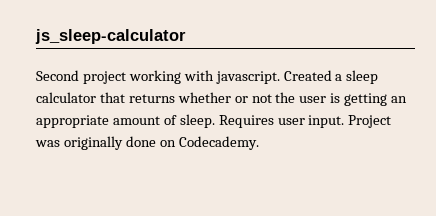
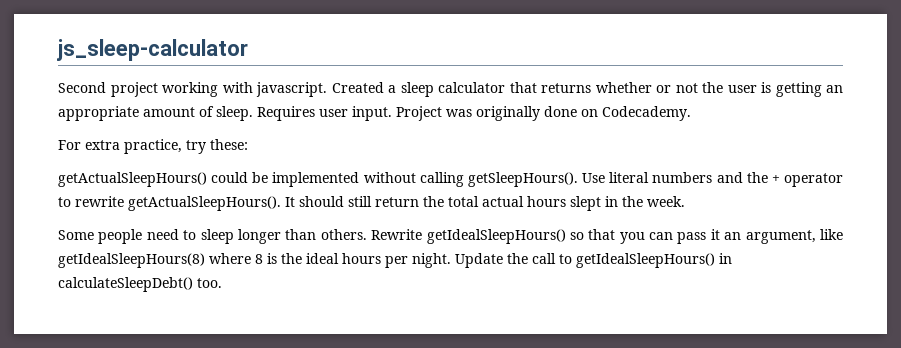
+ For extra practice, try these:
+ getActualSleepHours() could be implemented without calling getSleepHours(). Use literal numbers and the + operator to rewrite getActualSleepHours(). It should still return the total actual hours slept in the week.
+ Some people need to sleep longer than others. Rewrite getIdealSleepHours() so that you can pass it an argument, like getIdealSleepHours(8) where 8 is the ideal hours per night. Update the call to getIdealSleepHours() in calculateSleepDebt() too.

